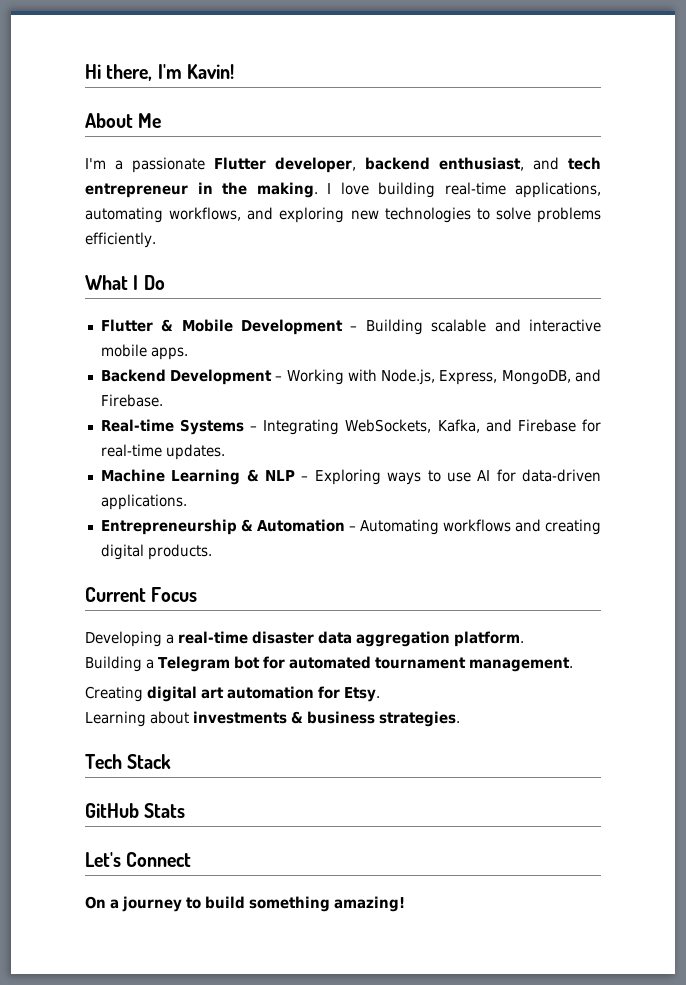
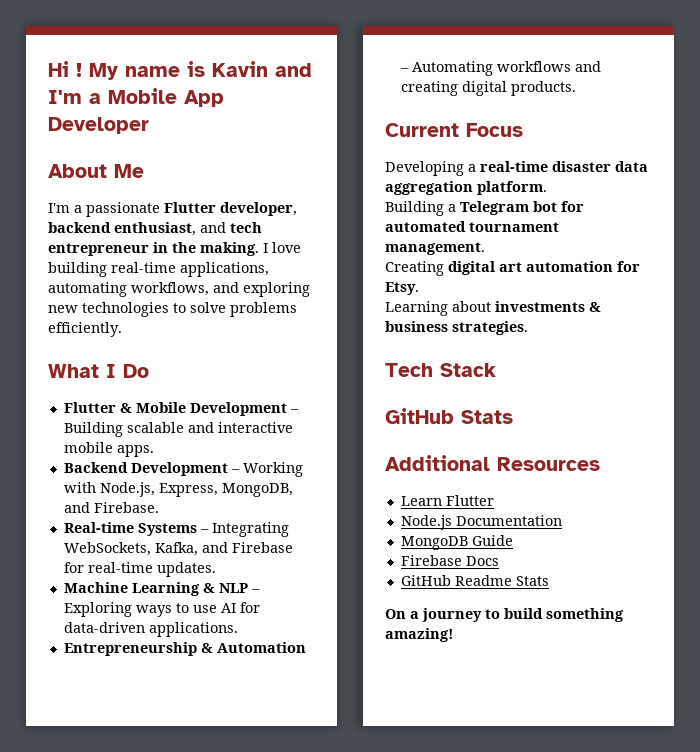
- Hi there, I'm Kavin!
+ Hi ! My name is Kavin and I'm a Mobile App Developer
- Let's Connect
+ Additional Resources
+ Learn Flutter
+ Node.js Documentation
+ MongoDB Guide
+ Firebase Docs
+ GitHub Readme Stats

